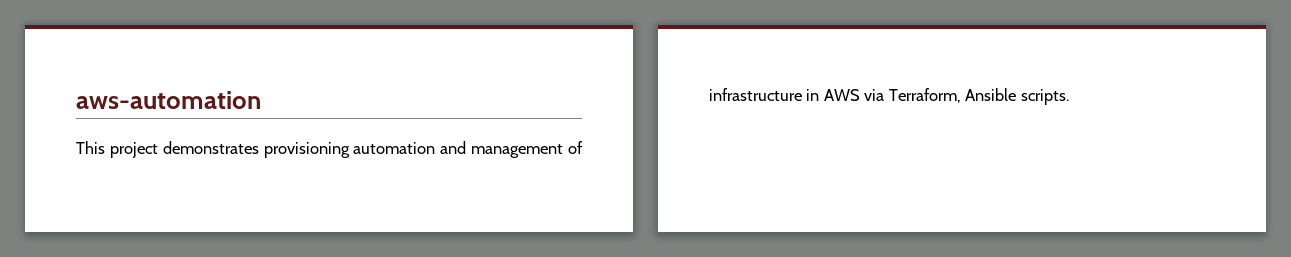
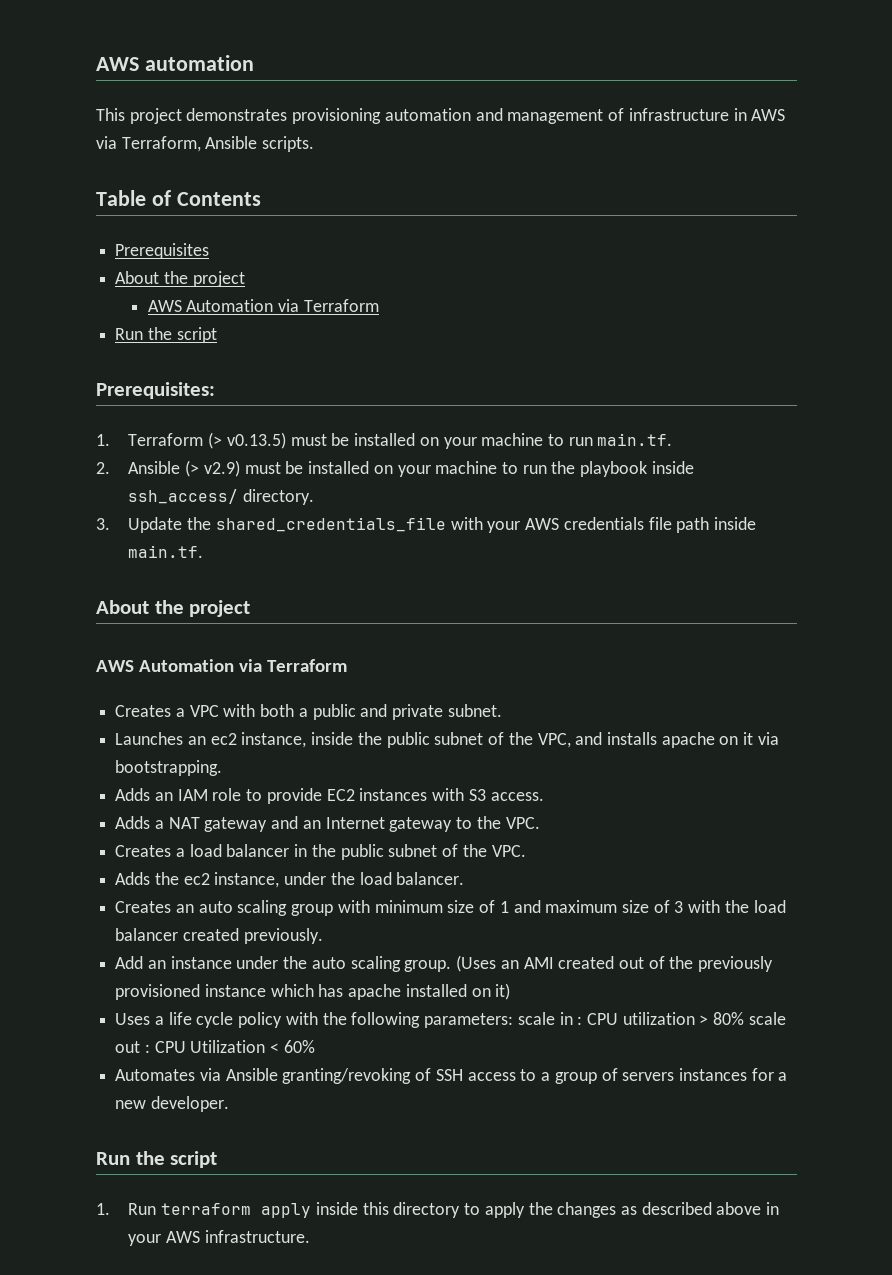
- aws-automation
+ AWS automation
+ Table of Contents
+ Prerequisites
+ About the project
+ AWS Automation via Terraform
+ Run the script
+ Prerequisites:
+ 1. Terraform (> v0.13.5) must be installed on your machine to run main.tf.
+ 2. Ansible (> v2.9) must be installed on your machine to run the playbook inside ssh_access/ directory.
+ 3. Update the shared_credentials_file with your AWS credentials file path inside main.tf.
+ About the project
+ AWS Automation via Terraform
+ Creates a VPC with both a public and private subnet.
+ Launches an ec2 instance, inside the public subnet of the VPC, and installs apache on it via bootstrapping.
+ Adds an IAM role to provide EC2 instances with S3 access.
+ Adds a NAT gateway and an Internet gateway to the VPC.
+ Creates a load balancer in the public subnet of the VPC.
+ Adds the ec2 instance, under the load balancer.
+ Creates an auto scaling group with minimum size of 1 and maximum size of 3 with the load balancer created previously.
+ Add an instance under the auto scaling group. (Uses an AMI created out of the previously provisioned instance which has apache installed on it)
+ Uses a life cycle policy with the following parameters: scale in : CPU utilization > 80% scale out : CPU Utilization < 60%
+ Automates via Ansible granting/revoking of SSH access to a group of servers instances for a new developer.
+ Run the script
+ 1. Run terraform apply inside this directory to apply the changes as described above in your AWS infrastructure.

